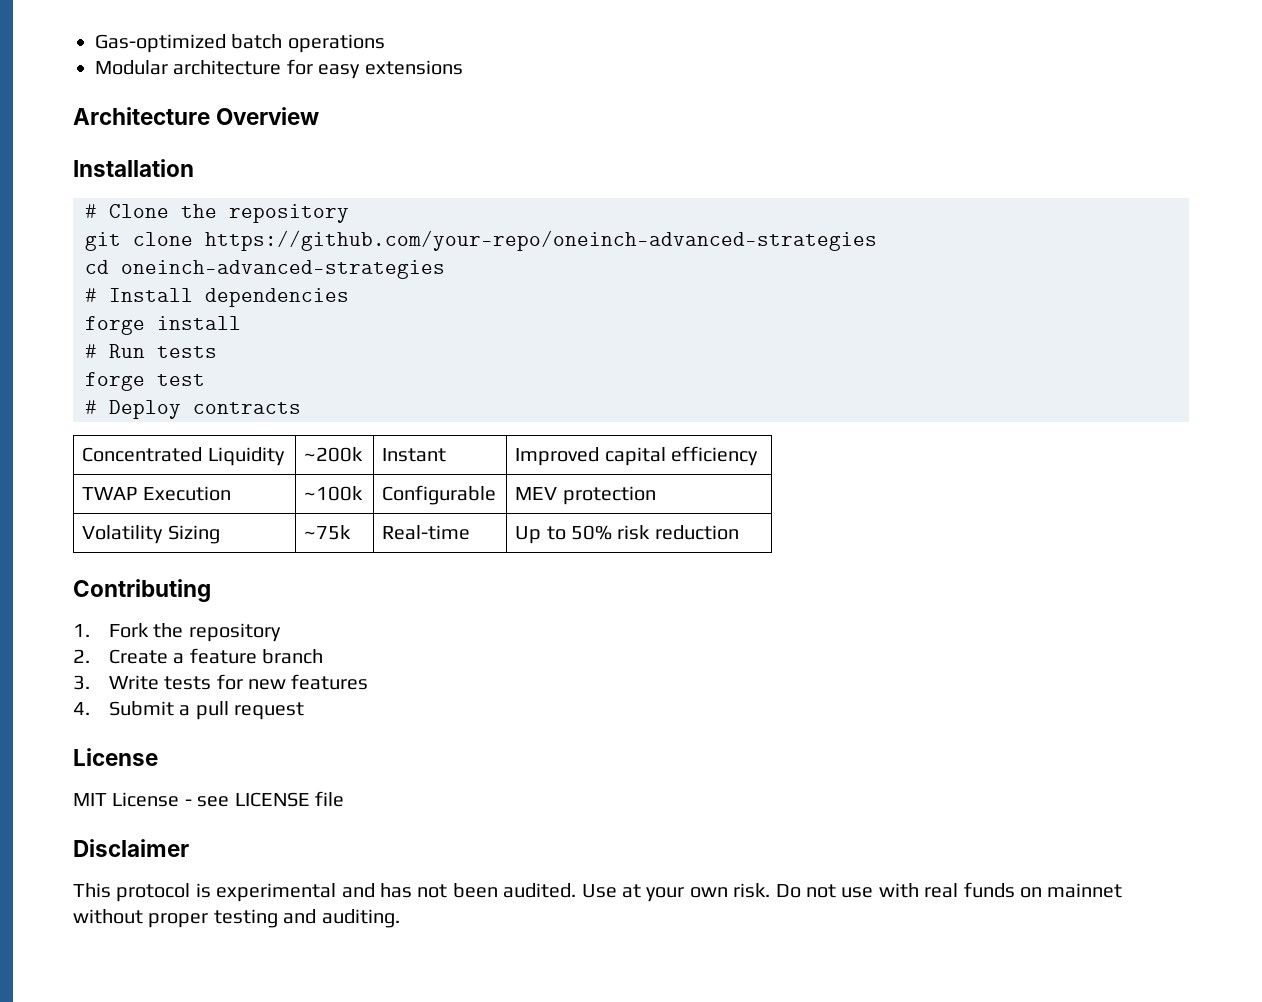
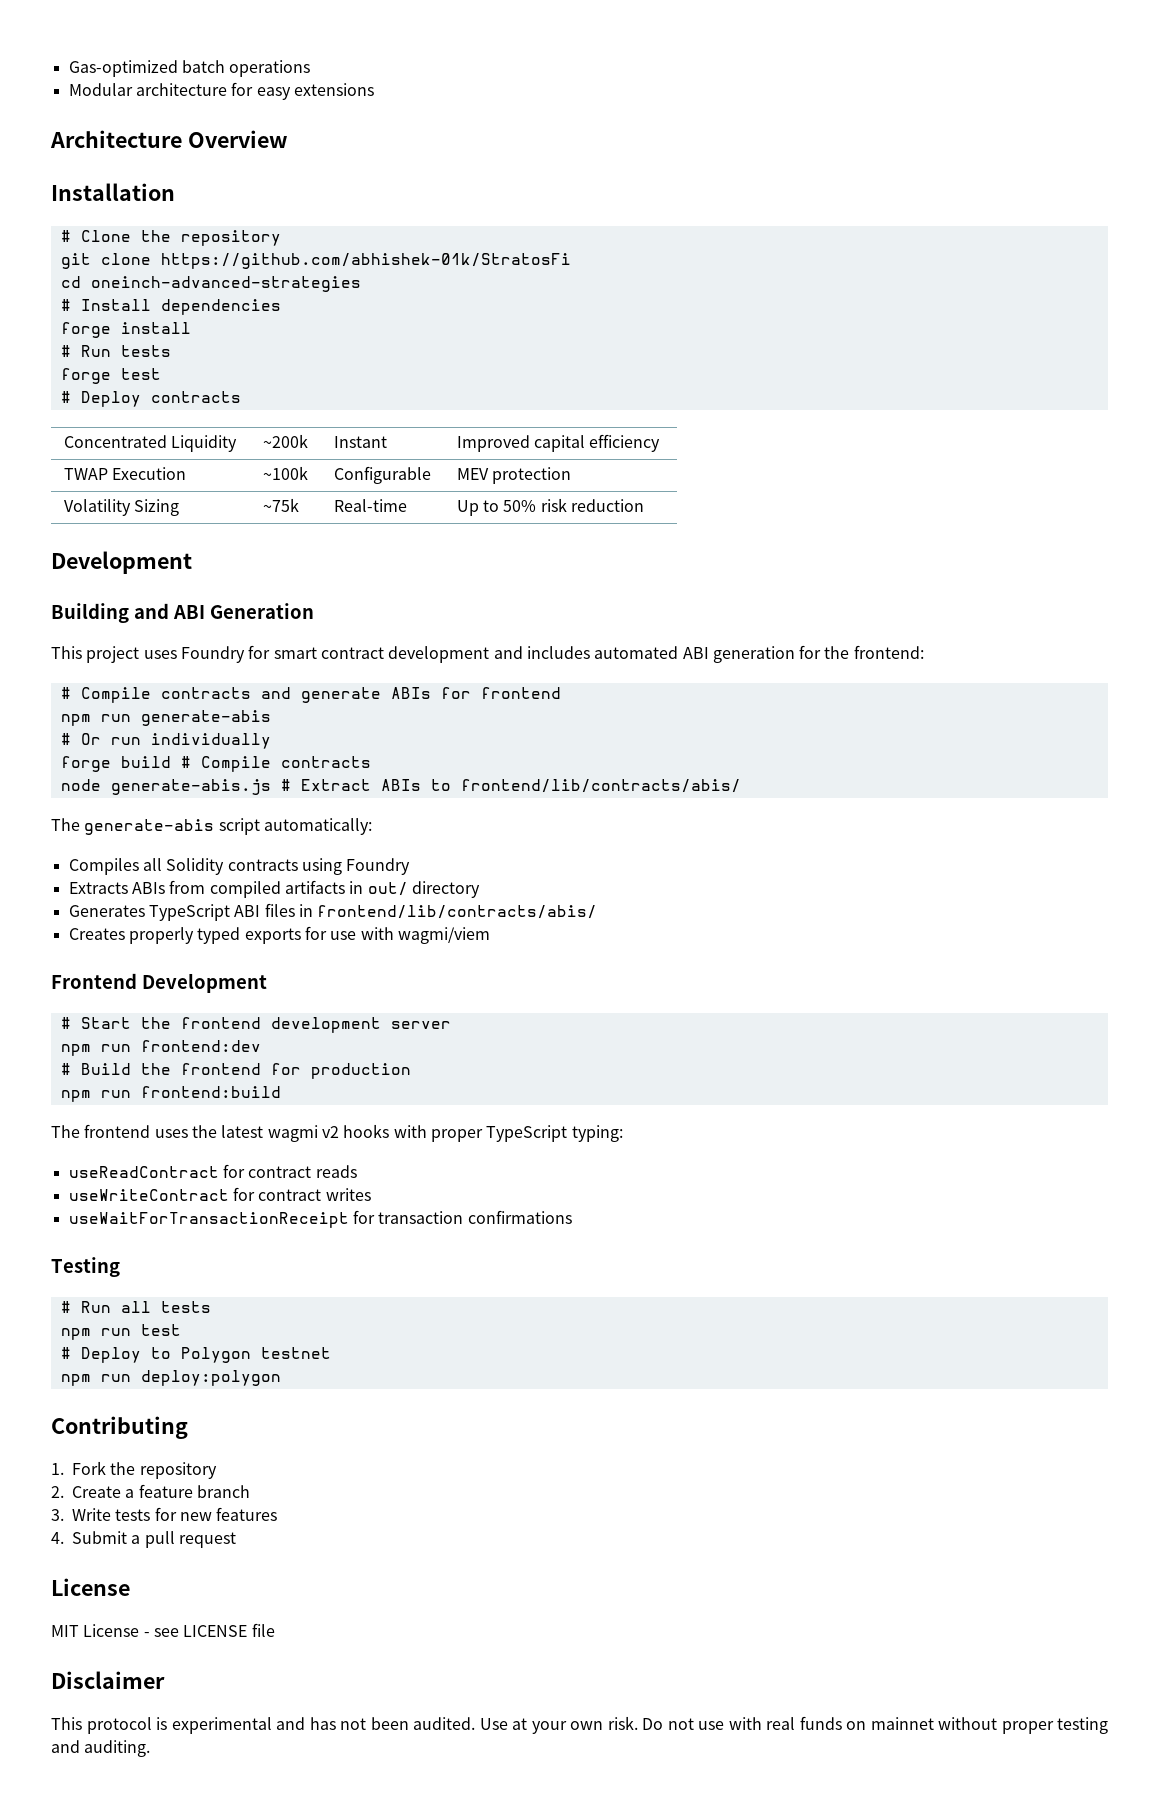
- git clone https://github.com/your-repo/oneinch-advanced-strategies
+ git clone https://github.com/abhishek-01k/StratosFi
  Volatility Sizing | ~75k | Real-time | Up to 50% risk reduction
+ Development
+ Building and ABI Generation
+ This project uses Foundry for smart contract development and includes automated ABI generation for the frontend:
+ # Compile contracts and generate ABIs for frontend
+ npm run generate-abis
+ # Or run individually
+ forge build # Compile contracts
+ node generate-abis.js # Extract ABIs to frontend/lib/contracts/abis/
+ The generate-abis script automatically:
+ Compiles all Solidity contracts using Foundry
+ Extracts ABIs from compiled artifacts in out/ directory
+ Generates TypeScript ABI files in frontend/lib/contracts/abis/
+ Creates properly typed exports for use with wagmi/viem
+ Frontend Development
+ # Start the frontend development server
+ npm run frontend:dev
+ # Build the frontend for production
+ npm run frontend:build
+ The frontend uses the latest wagmi v2 hooks with proper TypeScript typing:
+ useReadContract for contract reads
+ useWriteContract for contract writes
+ useWaitForTransactionReceipt for transaction confirmations
+ Testing
+ # Run all tests
+ npm run test
+ # Deploy to Polygon testnet
+ npm run deploy:polygon

